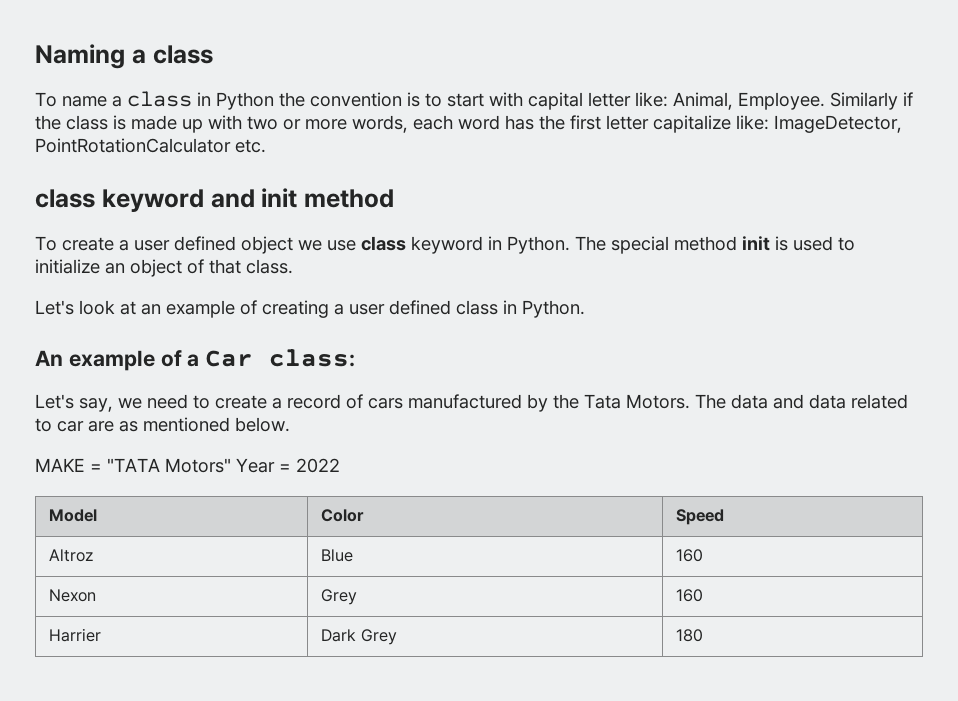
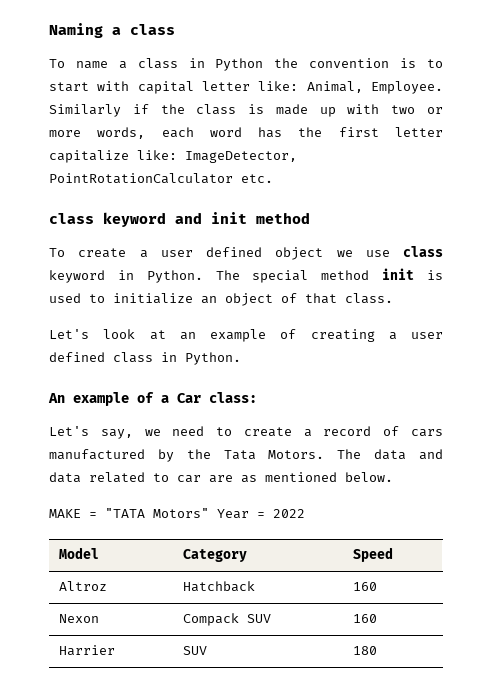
- Model | Color | Speed
+ Model | Category | Speed
- Altroz | Blue | 160
+ Altroz | Hatchback | 160
- Nexon | Grey | 160
+ Nexon | Compack SUV | 160
- Harrier | Dark Grey | 180
+ Harrier | SUV | 180

